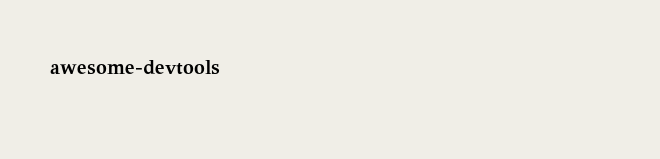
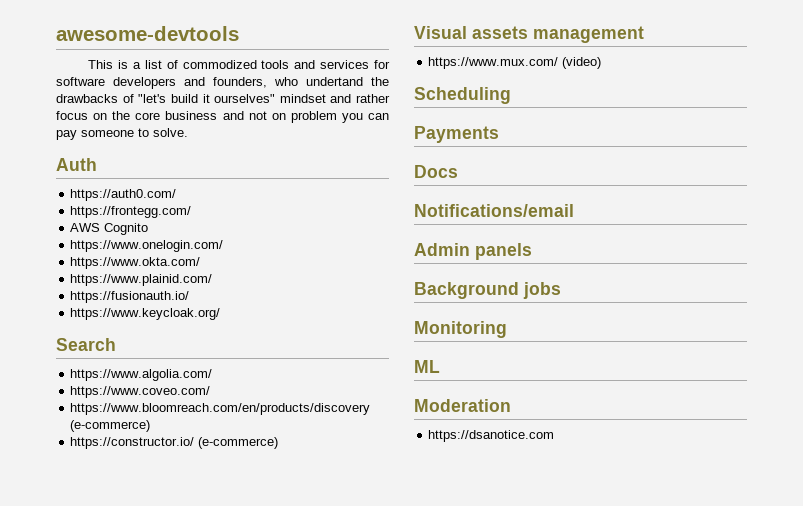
+ This is a list of commodized tools and services for software developers and founders, who undertand the drawbacks of "let's build it ourselves" mindset and rather focus on the core business and not on problem you can pay someone to solve.
+ Auth
+ https://auth0.com/
+ https://frontegg.com/
+ AWS Cognito
+ https://www.onelogin.com/
+ https://www.okta.com/
+ https://www.plainid.com/
+ https://fusionauth.io/
+ https://www.keycloak.org/
+ Search
+ https://www.algolia.com/
+ https://www.coveo.com/
+ https://www.bloomreach.com/en/products/discovery (e-commerce)
+ https://constructor.io/ (e-commerce)
+ Visual assets management
+ https://www.mux.com/ (video)
+ Scheduling
+ Payments
+ Docs
+ Notifications/email
+ Admin panels
+ Background jobs
+ Monitoring
+ ML
+ Moderation
+ https://dsanotice.com

